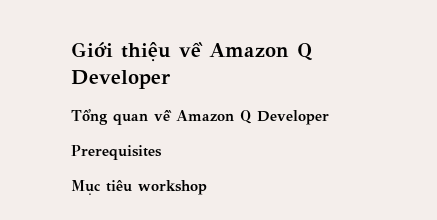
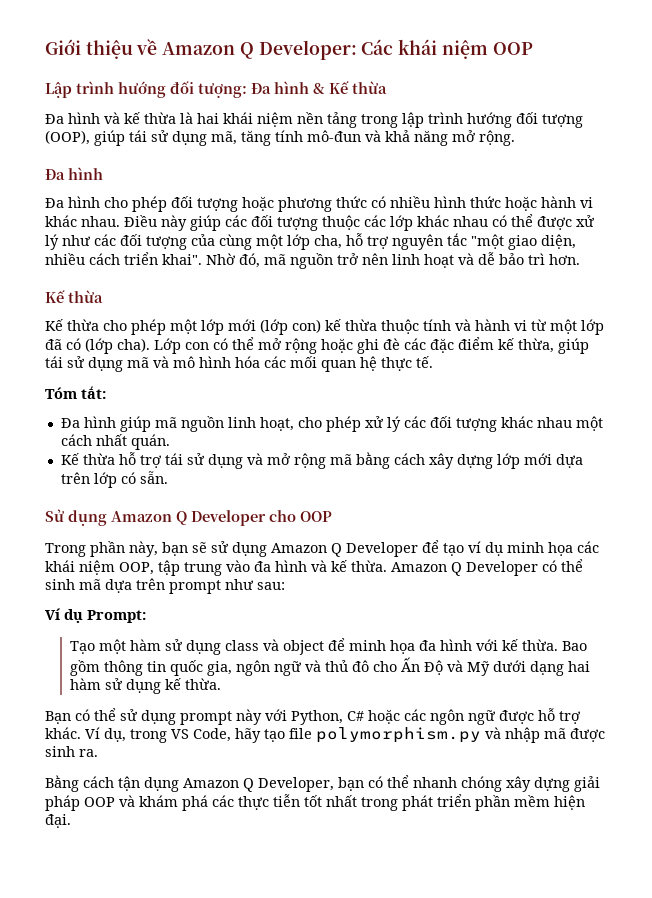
- Giới thiệu về Amazon Q Developer
- Tổng quan về Amazon Q Developer
- Prerequisites
- Mục tiêu workshop
+ Giới thiệu về Amazon Q Developer: Các khái niệm OOP
+ Lập trình hướng đối tượng: Đa hình & Kế thừa
+ Đa hình và kế thừa là hai khái niệm nền tảng trong lập trình hướng đối tượng (OOP), giúp tái sử dụng mã, tăng tính mô-đun và khả năng mở rộng.
+ Đa hình
+ Đa hình cho phép đối tượng hoặc phương thức có nhiều hình thức hoặc hành vi khác nhau. Điều này giúp các đối tượng thuộc các lớp khác nhau có thể được xử lý như các đối tượng của cùng một lớp cha, hỗ trợ nguyên tắc "một giao diện, nhiều cách triển khai". Nhờ đó, mã nguồn trở nên linh hoạt và dễ bảo trì hơn.
+ Kế thừa
+ Kế thừa cho phép một lớp mới (lớp con) kế thừa thuộc tính và hành vi từ một lớp đã có (lớp cha). Lớp con có thể mở rộng hoặc ghi đè các đặc điểm kế thừa, giúp tái sử dụng mã và mô hình hóa các mối quan hệ thực tế.
+ Tóm tắt:
+ Đa hình giúp mã nguồn linh hoạt, cho phép xử lý các đối tượng khác nhau một cách nhất quán.
+ Kế thừa hỗ trợ tái sử dụng và mở rộng mã bằng cách xây dựng lớp mới dựa trên lớp có sẵn.
+ Sử dụng Amazon Q Developer cho OOP
+ Trong phần này, bạn sẽ sử dụng Amazon Q Developer để tạo ví dụ minh họa các khái niệm OOP, tập trung vào đa hình và kế thừa. Amazon Q Developer có thể sinh mã dựa trên prompt như sau:
+ Ví dụ Prompt:
+ Tạo một hàm sử dụng class và object để minh họa đa hình với kế thừa. Bao gồm thông tin quốc gia, ngôn ngữ và thủ đô cho Ấn Độ và Mỹ dưới dạng hai hàm sử dụng kế thừa.
+ Bạn có thể sử dụng prompt này với Python, C# hoặc các ngôn ngữ được hỗ trợ khác. Ví dụ, trong VS Code, hãy tạo file polymorphism.py và nhập mã được sinh ra.
+ Bằng cách tận dụng Amazon Q Developer, bạn có thể nhanh chóng xây dựng giải pháp OOP và khám phá các thực tiễn tốt nhất trong phát triển phần mềm hiện đại.

